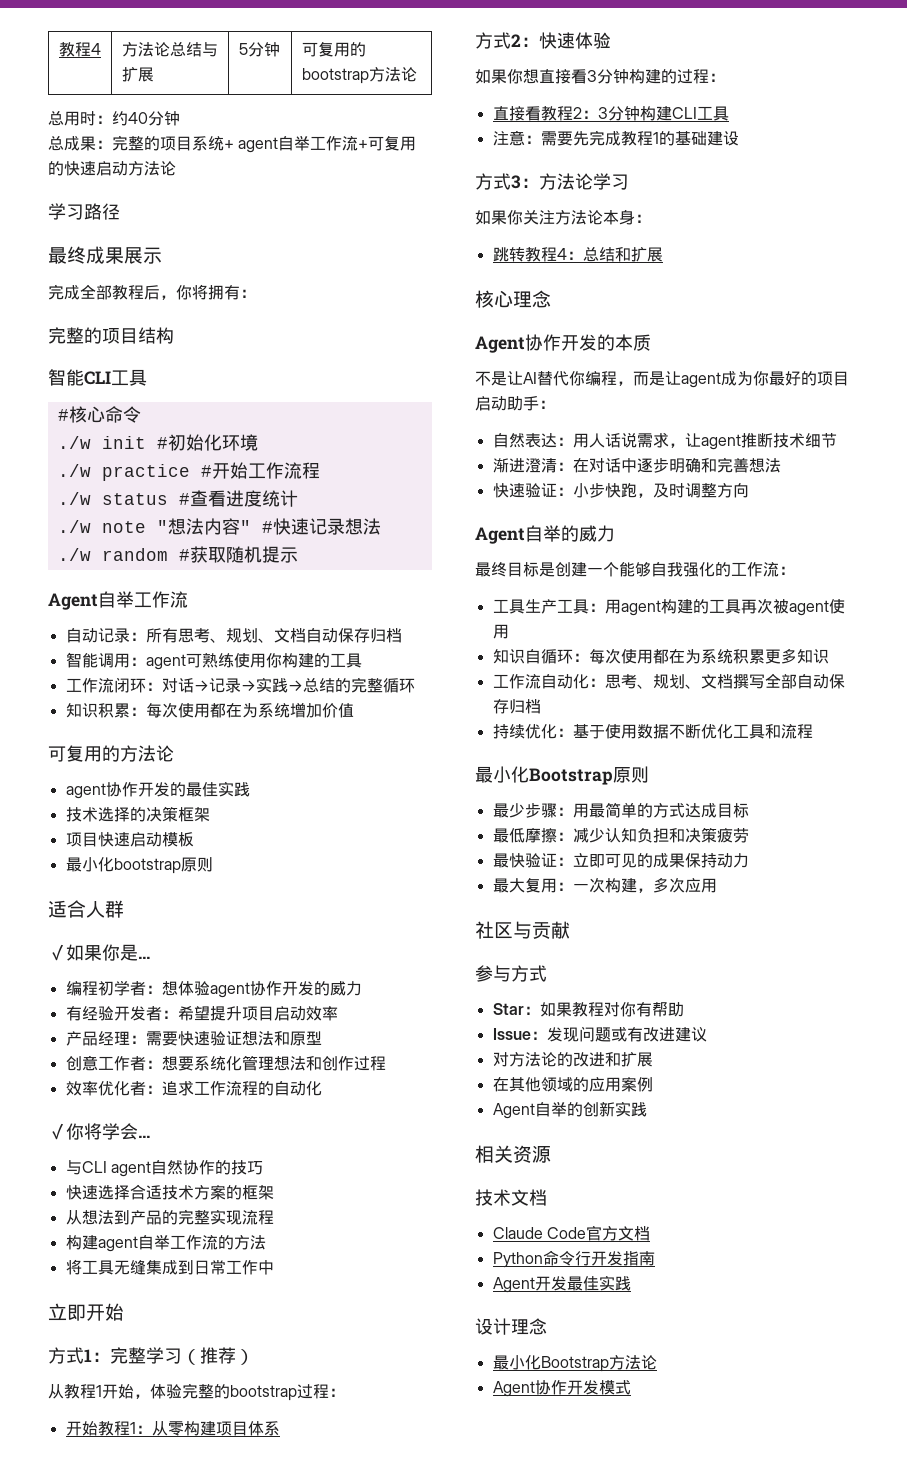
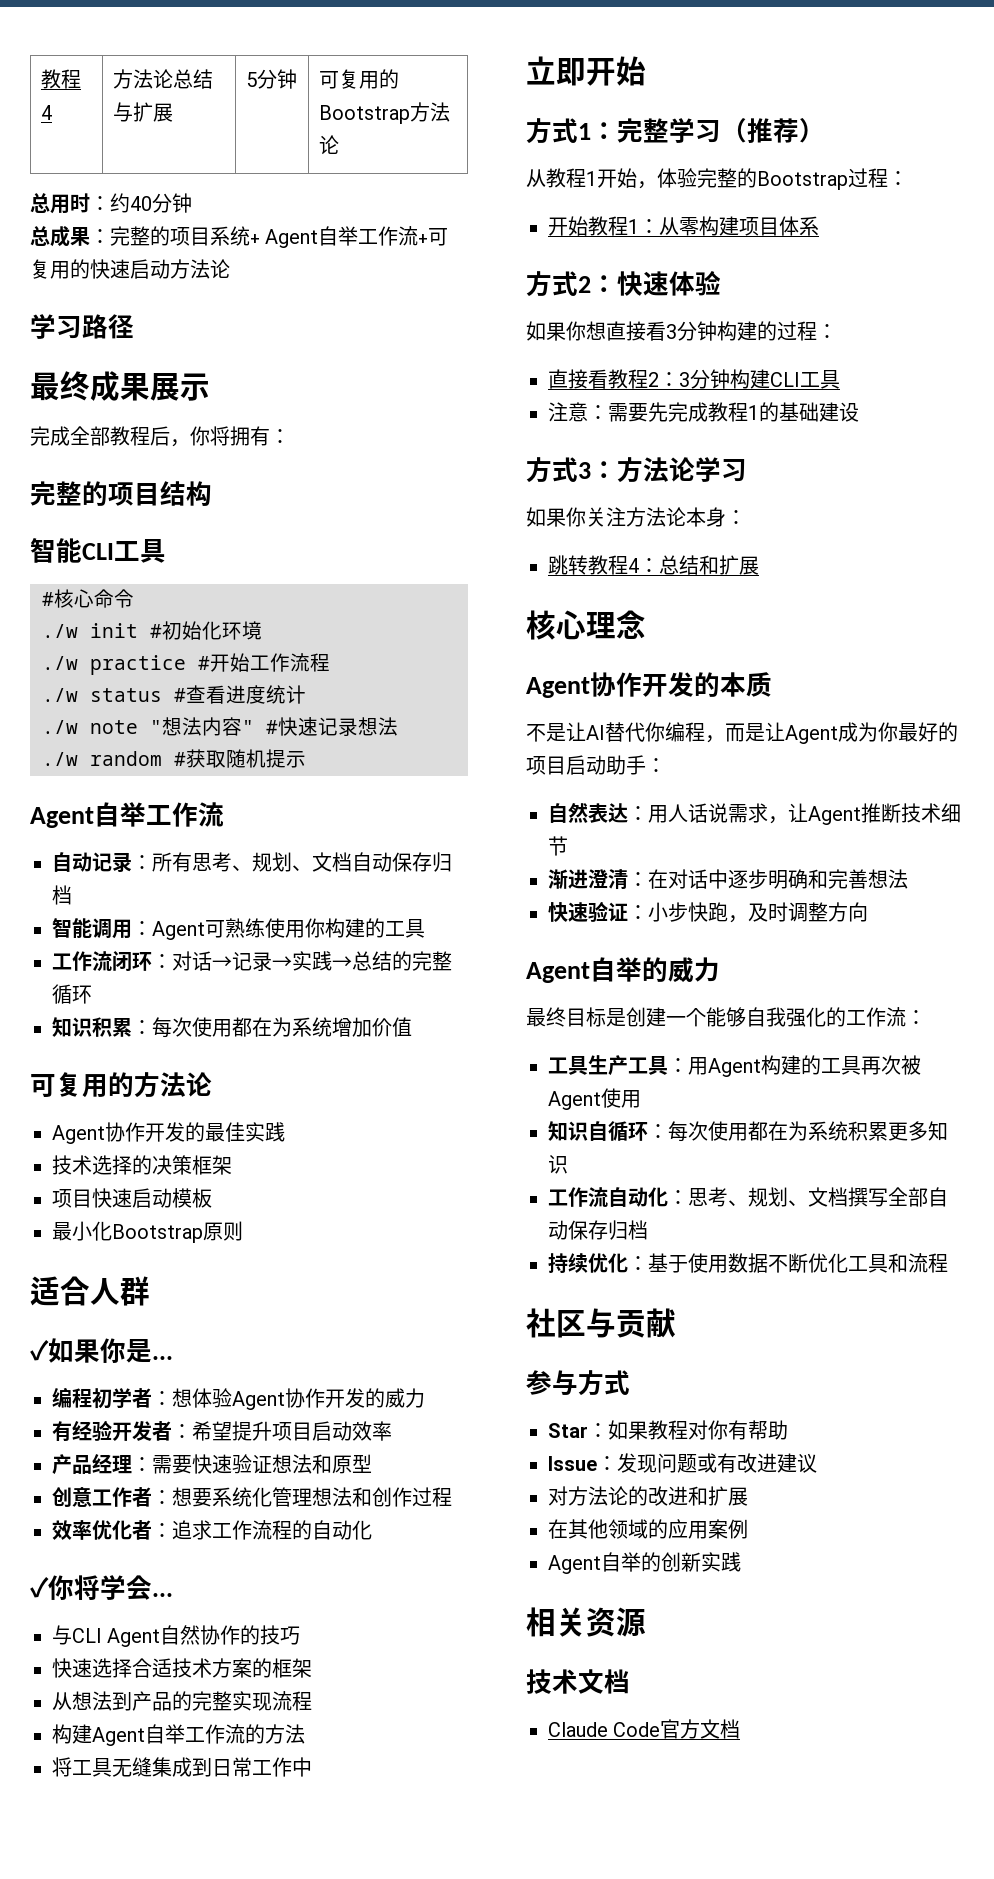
- 教程4 | 方法论总结与扩展 | 5分钟 | 可复用的bootstrap方法论
+ 教程4 | 方法论总结与扩展 | 5分钟 | 可复用的Bootstrap方法论
- 总成果：完整的项目系统+ agent自举工作流+可复用的快速启动方法论
+ 总成果：完整的项目系统+ Agent自举工作流+可复用的快速启动方法论
- 智能调用：agent可熟练使用你构建的工具
+ 智能调用：Agent可熟练使用你构建的工具
- agent协作开发的最佳实践
+ Agent协作开发的最佳实践
- 最小化bootstrap原则
+ 最小化Bootstrap原则
- 编程初学者：想体验agent协作开发的威力
+ 编程初学者：想体验Agent协作开发的威力
- 与CLI agent自然协作的技巧
+ 与CLI Agent自然协作的技巧
- 构建agent自举工作流的方法
+ 构建Agent自举工作流的方法
- 从教程1开始，体验完整的bootstrap过程：
+ 从教程1开始，体验完整的Bootstrap过程：
- 不是让AI替代你编程，而是让agent成为你最好的项目启动助手：
+ 不是让AI替代你编程，而是让Agent成为你最好的项目启动助手：
- 自然表达：用人话说需求，让agent推断技术细节
+ 自然表达：用人话说需求，让Agent推断技术细节
- 工具生产工具：用agent构建的工具再次被agent使用
+ 工具生产工具：用Agent构建的工具再次被Agent使用
- 最小化Bootstrap原则
- 最少步骤：用最简单的方式达成目标
- 最低摩擦：减少认知负担和决策疲劳
- 最快验证：立即可见的成果保持动力
- 最大复用：一次构建，多次应用
- Python命令行开发指南
- Agent开发最佳实践
- 设计理念
- 最小化Bootstrap方法论
- Agent协作开发模式

